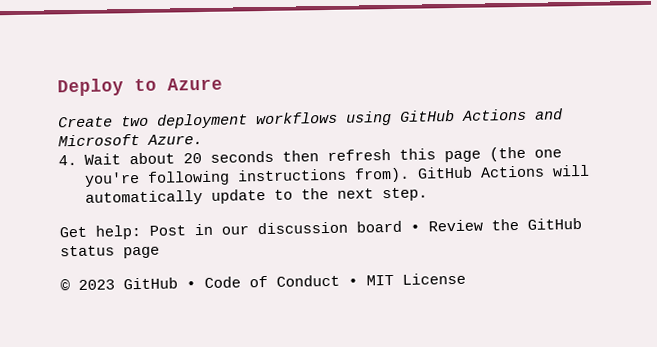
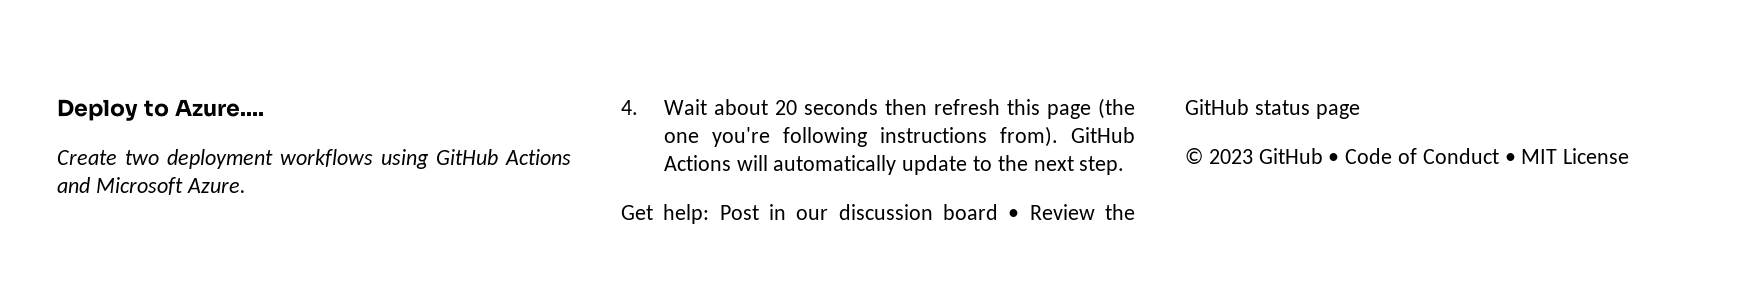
- Deploy to Azure
+ Deploy to Azure....

